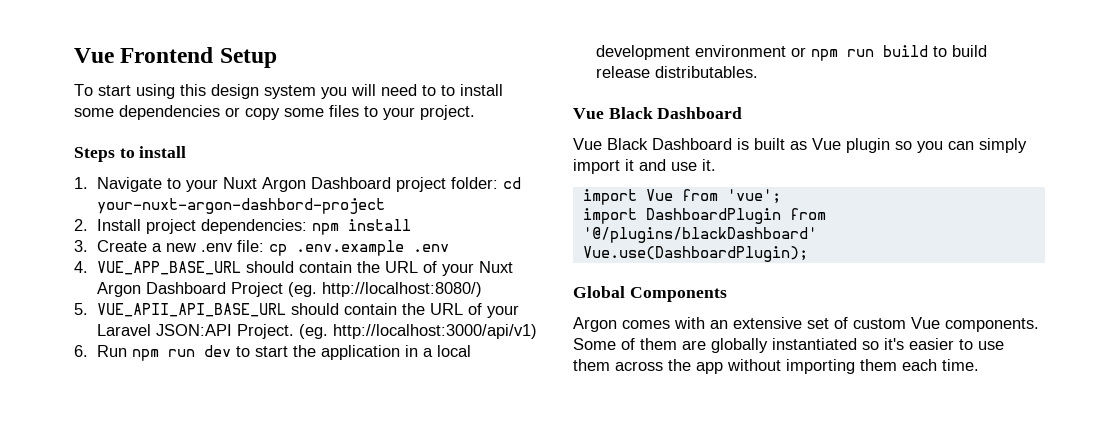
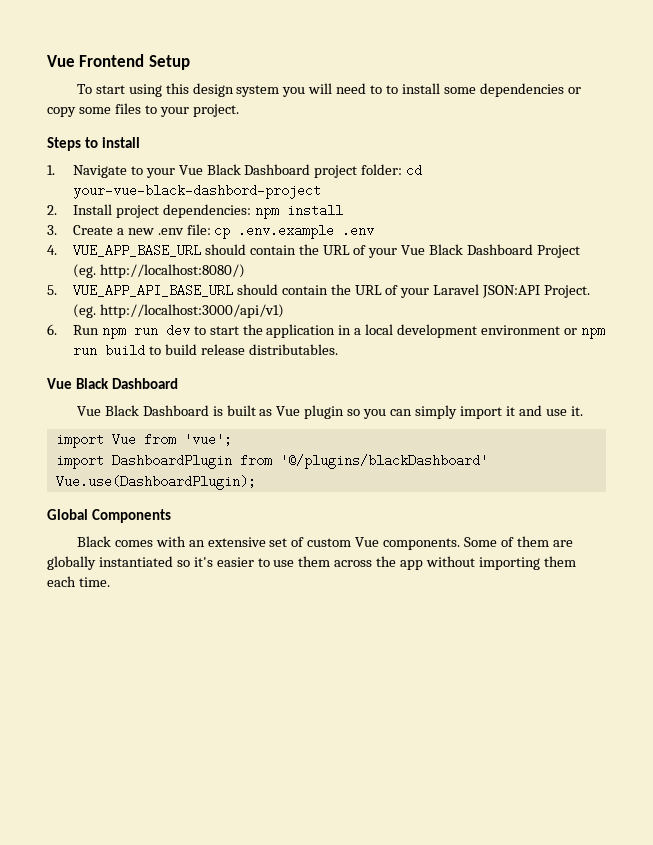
- 1. Navigate to your Nuxt Argon Dashboard project folder: cd your-nuxt-argon-dashbord-project
+ 1. Navigate to your Vue Black Dashboard project folder: cd your-vue-black-dashbord-project
- 4. VUE_APP_BASE_URL should contain the URL of your Nuxt Argon Dashboard Project (eg. http://localhost:8080/)
+ 4. VUE_APP_BASE_URL should contain the URL of your Vue Black Dashboard Project (eg. http://localhost:8080/)
- 5. VUE_APII_API_BASE_URL should contain the URL of your Laravel JSON:API Project.
+ 5. VUE_APP_API_BASE_URL should contain the URL of your Laravel JSON:API Project.
- Argon comes with an extensive set of custom Vue components.
+ Black comes with an extensive set of custom Vue components.

